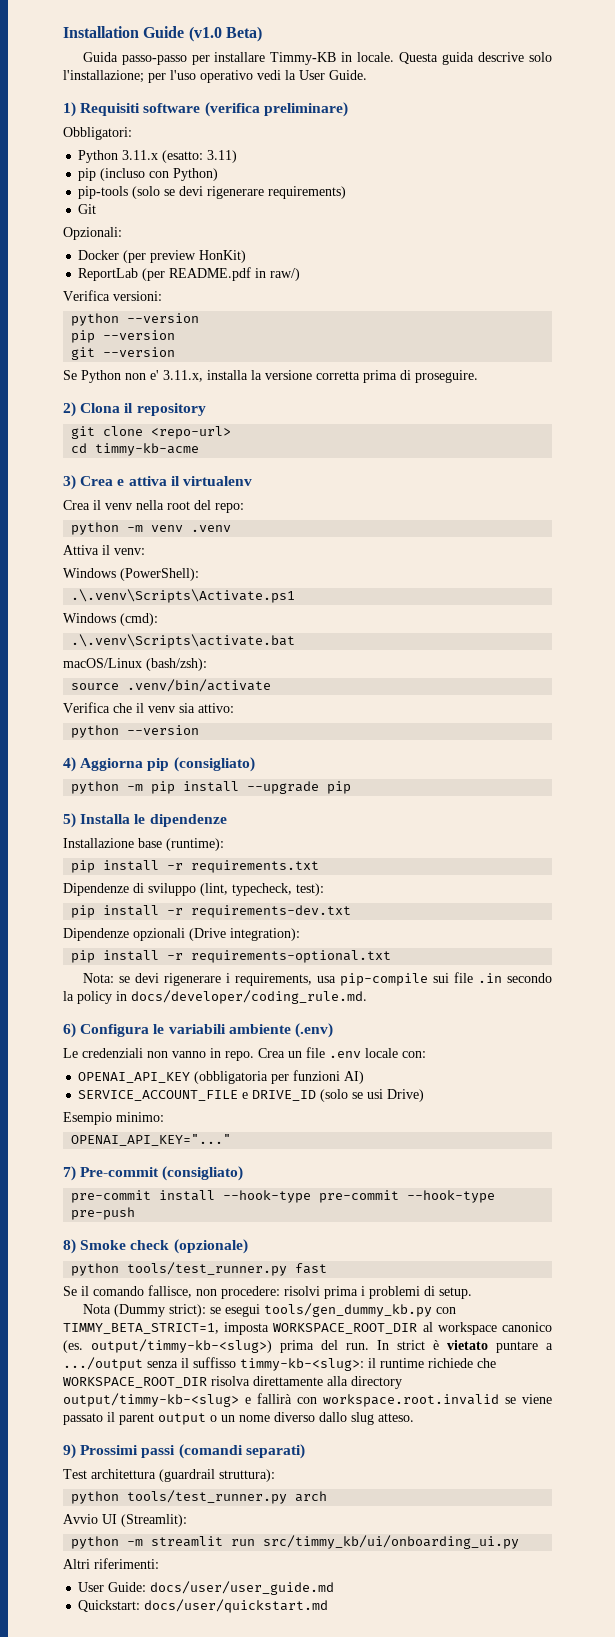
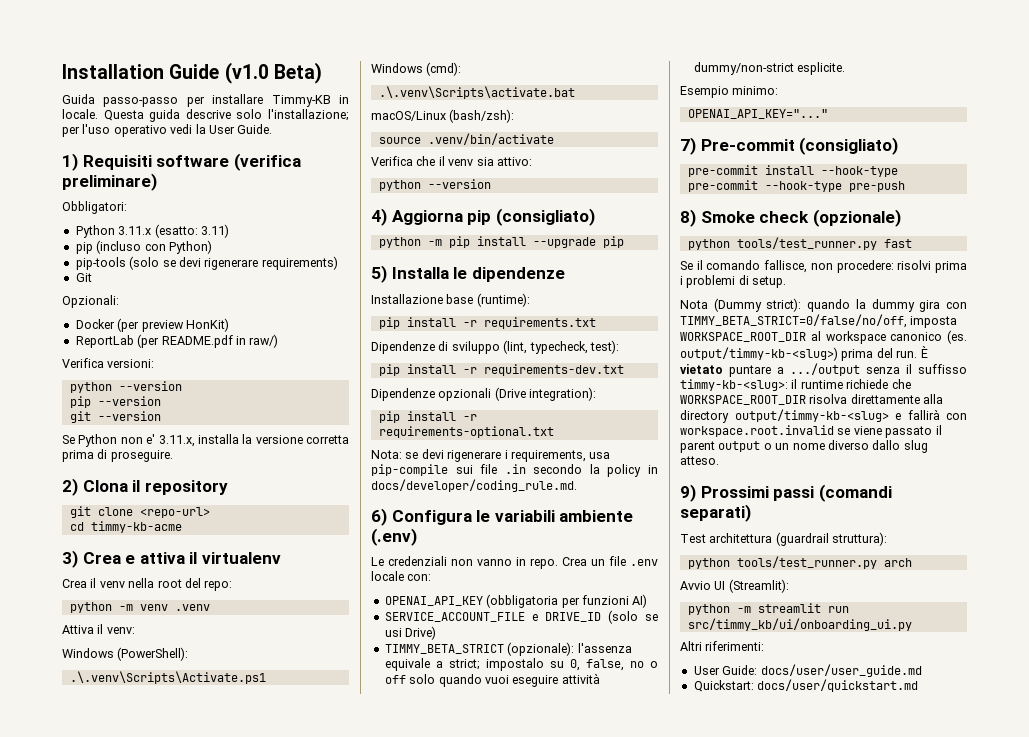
+ TIMMY_BETA_STRICT (opzionale): l'assenza equivale a strict; impostalo su 0, false, no o off solo quando vuoi eseguire attività dummy/non-strict esplicite.
- Nota (Dummy strict): se esegui tools/gen_dummy_kb.py con TIMMY_BETA_STRICT=1, imposta WORKSPACE_ROOT_DIR al workspace canonico (es. output/timmy-kb-<slug>) prima del run.
+ Nota (Dummy strict): quando la dummy gira con TIMMY_BETA_STRICT=0/false/no/off, imposta WORKSPACE_ROOT_DIR al workspace canonico (es. output/timmy-kb-<slug>) prima del run.
- In strict è vietato puntare a .../output senza il suffisso timmy-kb-<slug>: il runtime richiede che WORKSPACE_ROOT_DIR risolva direttamente alla directory output/timmy-kb-<slug> e fallirà con workspace.root.invalid se viene passato il parent output o un nome diverso dallo slug atteso.
+ È vietato puntare a .../output senza il suffisso timmy-kb-<slug>: il runtime richiede che WORKSPACE_ROOT_DIR risolva direttamente alla directory output/timmy-kb-<slug> e fallirà con workspace.root.invalid se viene passato il parent output o un nome diverso dallo slug atteso.

